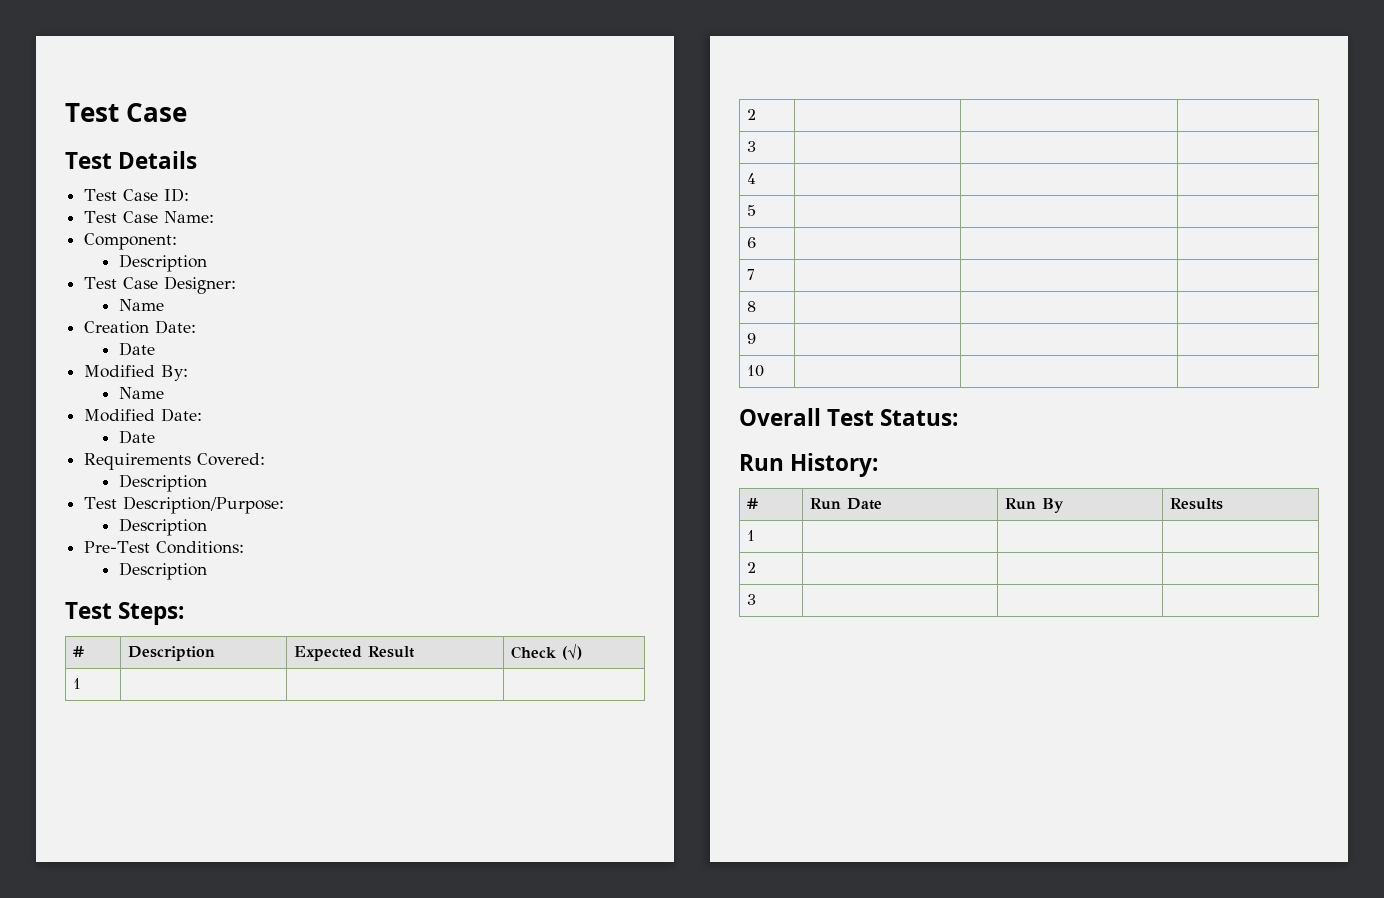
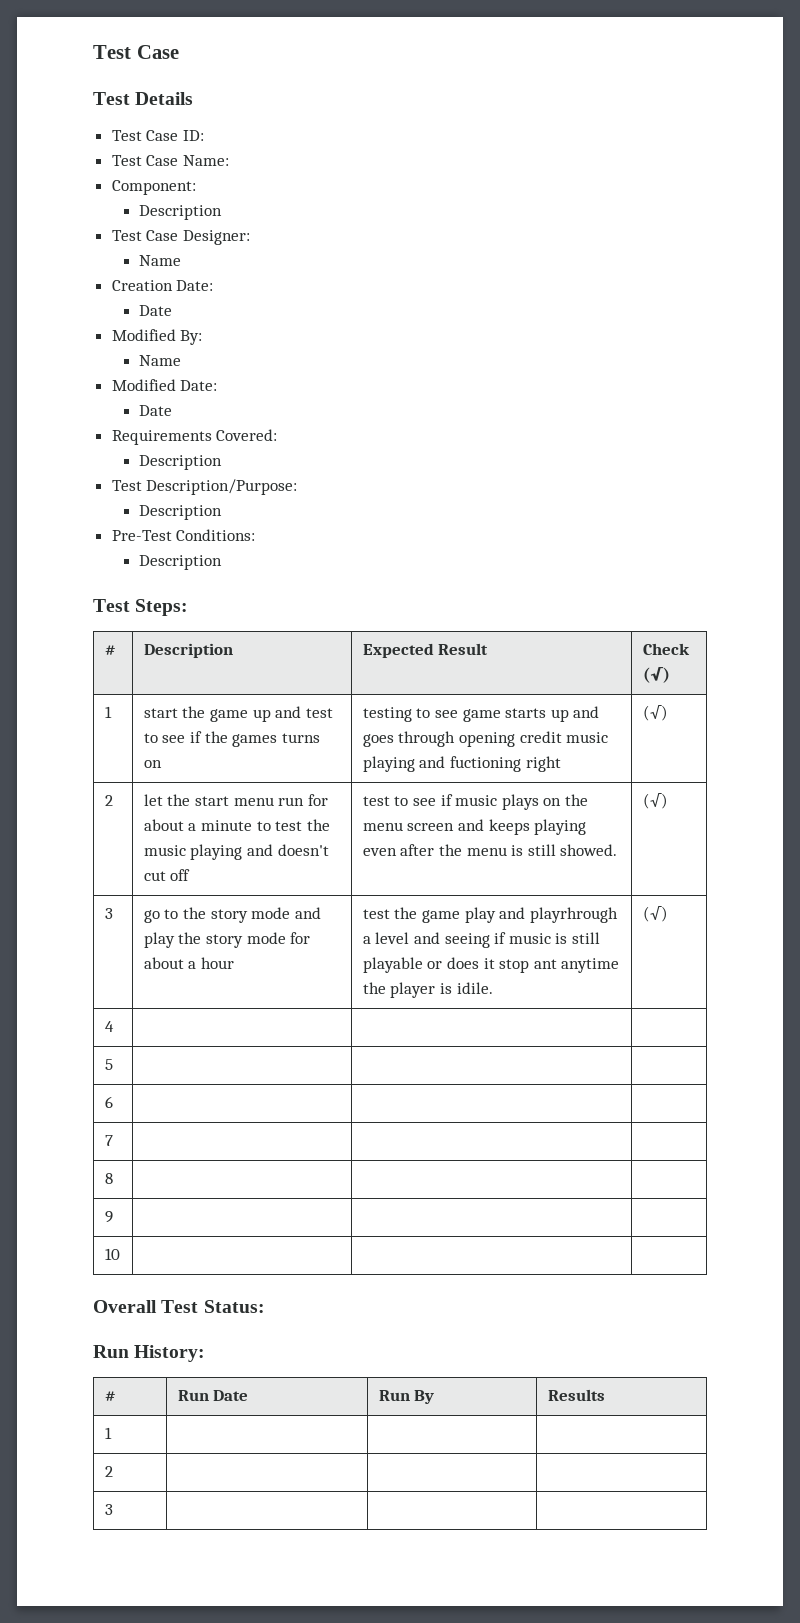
  # | Description | Expected Result | Check (√)
- 1 | | |
- 2 | | |
- 3 | | |
+ 1 | start the game up and test to see if the games turns on | testing to see game starts up and goes through opening credit music playing and fuctioning right | (√)
+ 2 | let the start menu run for about a minute to test the music playing and doesn't cut off | test to see if music plays on the menu screen and keeps playing even after the menu is still showed. | (√)
+ 3 | go to the story mode and play the story mode for about a hour | test the game play and playrhrough a level and seeing if music is still playable or does it stop ant anytime the player is idile. | (√)

